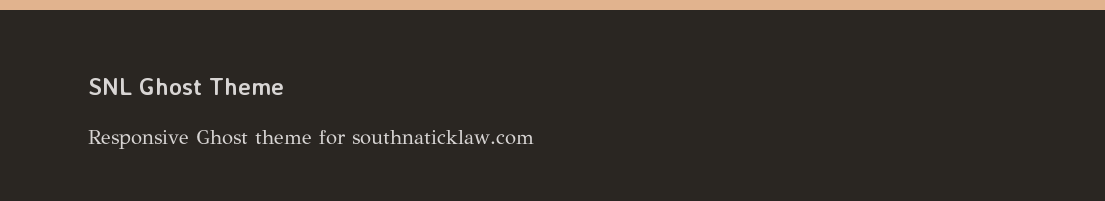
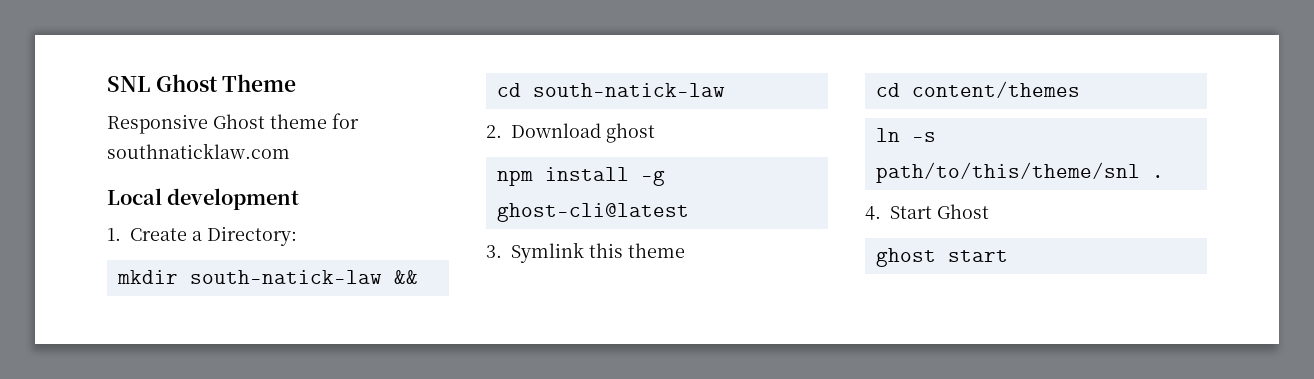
+ Local development
+ 1. Create a Directory:
+ mkdir south-natick-law && cd south-natick-law
+ 2. Download ghost
+ npm install -g ghost-cli@latest
+ 3. Symlink this theme
+ cd content/themes
+ ln -s path/to/this/theme/snl .
+ 4. Start Ghost
+ ghost start

